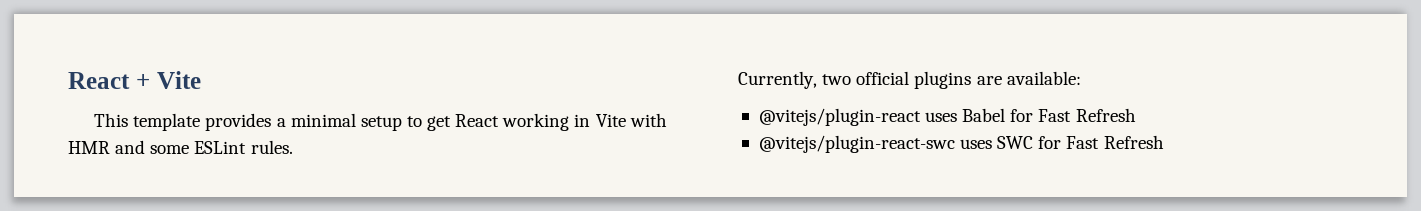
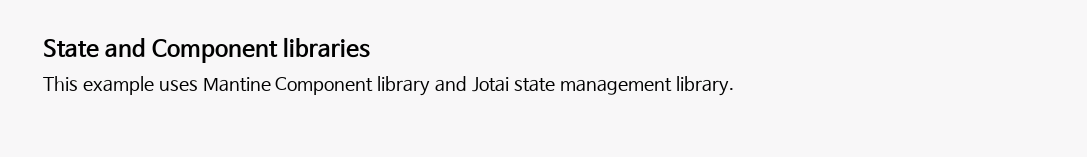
- React + Vite
- This template provides a minimal setup to get React working in Vite with HMR and some ESLint rules.
- Currently, two official plugins are available:
- @vitejs/plugin-react uses Babel for Fast Refresh
- @vitejs/plugin-react-swc uses SWC for Fast Refresh
+ State and Component libraries
+ This example uses Mantine Component library and Jotai state management library.

